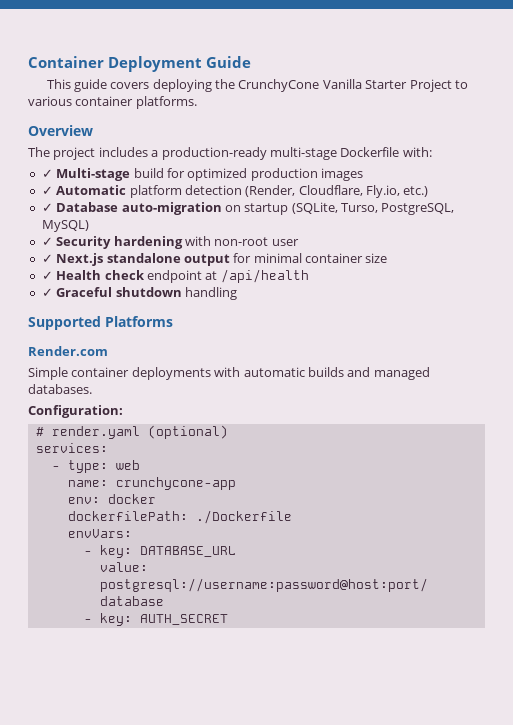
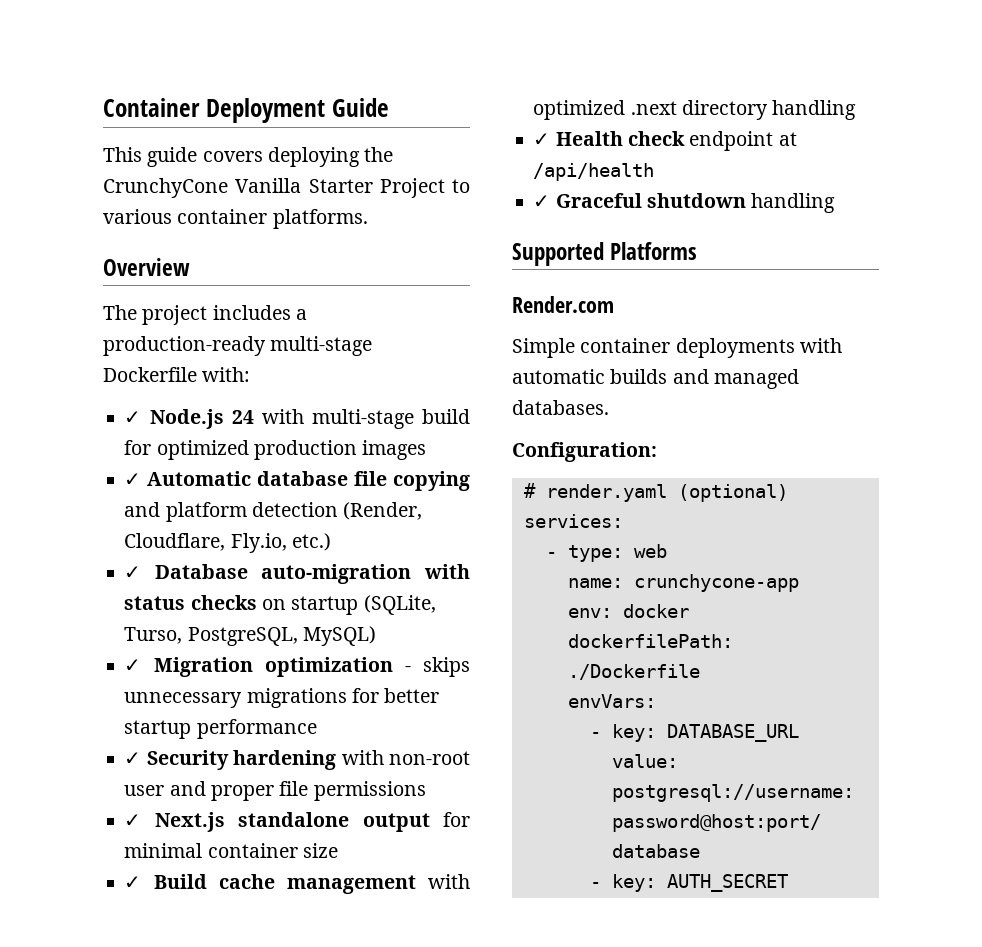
- ✓ Multi-stage build for optimized production images
+ ✓ Node.js 24 with multi-stage build for optimized production images
- ✓ Automatic platform detection (Render, Cloudflare, Fly.io, etc.)
+ ✓ Automatic database file copying and platform detection (Render, Cloudflare, Fly.io, etc.)
- ✓ Database auto-migration on startup (SQLite, Turso, PostgreSQL, MySQL)
+ ✓ Database auto-migration with status checks on startup (SQLite, Turso, PostgreSQL, MySQL)
+ ✓ Migration optimization - skips unnecessary migrations for better startup performance
- ✓ Security hardening with non-root user
+ ✓ Security hardening with non-root user and proper file permissions
+ ✓ Build cache management with optimized .next directory handling

